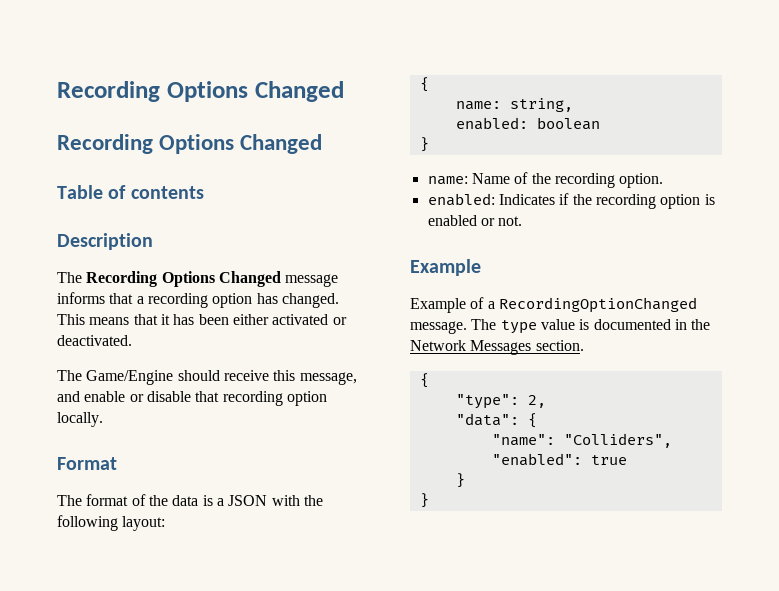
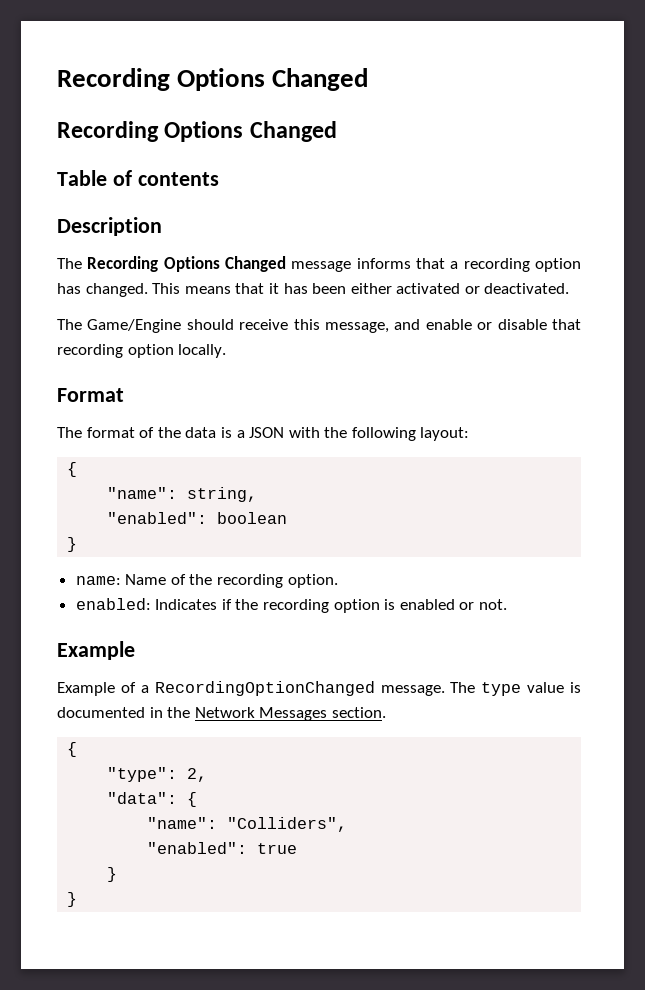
- name: string,
+ "name": string,
- enabled: boolean
+ "enabled": boolean

